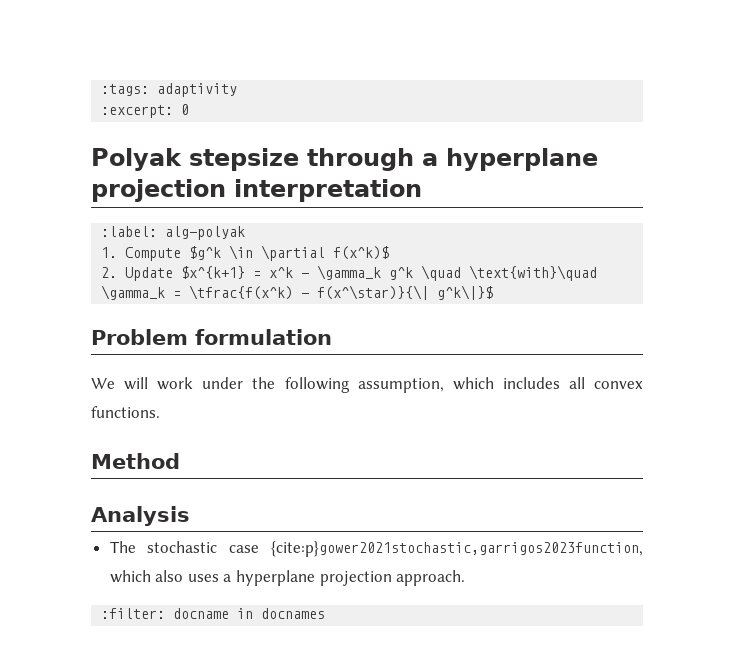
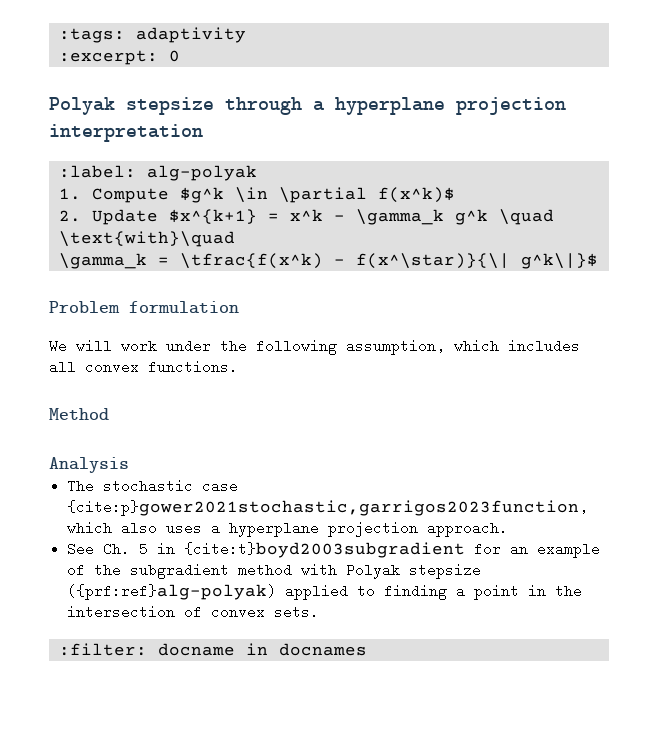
+ See Ch. 5 in {cite:t}boyd2003subgradient for an example of the subgradient method with Polyak stepsize ({prf:ref}alg-polyak) applied to finding a point in the intersection of convex sets.

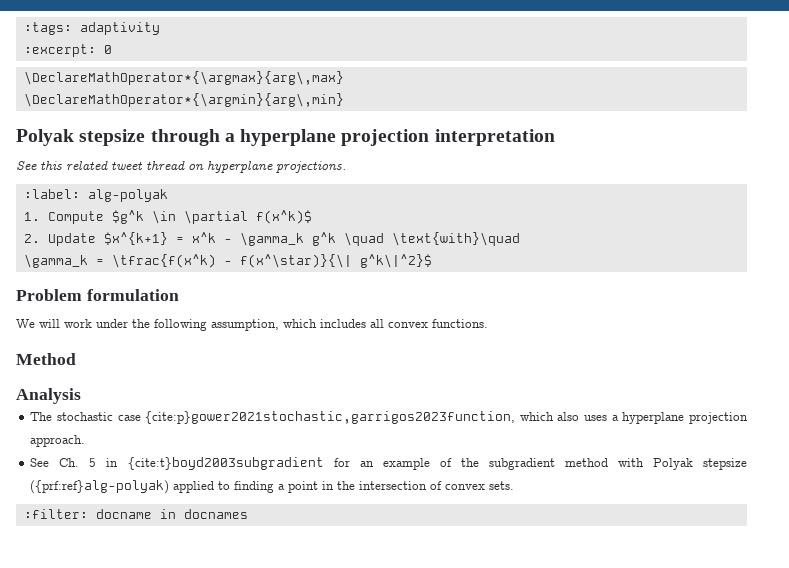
+ \DeclareMathOperator*{\argmax}{arg\,max}
+ \DeclareMathOperator*{\argmin}{arg\,min}
+ See this related tweet thread on hyperplane projections.
- \gamma_k = \tfrac{f(x^k) - f(x^\star)}{\| g^k\|}$
+ \gamma_k = \tfrac{f(x^k) - f(x^\star)}{\| g^k\|^2}$

